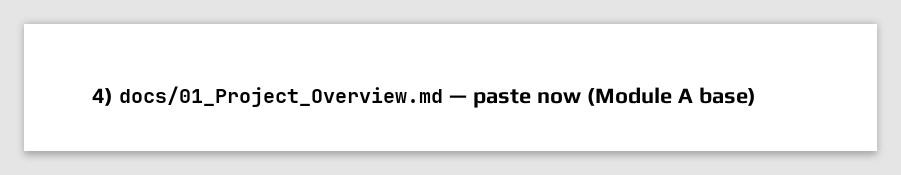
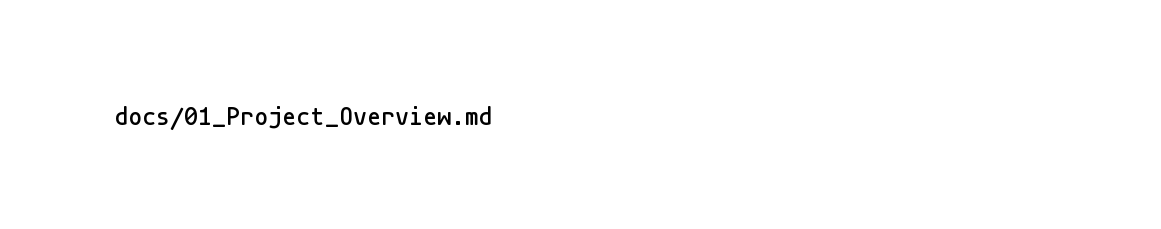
- 4) docs/01_Project_Overview.md — paste now (Module A base)
+ docs/01_Project_Overview.md

